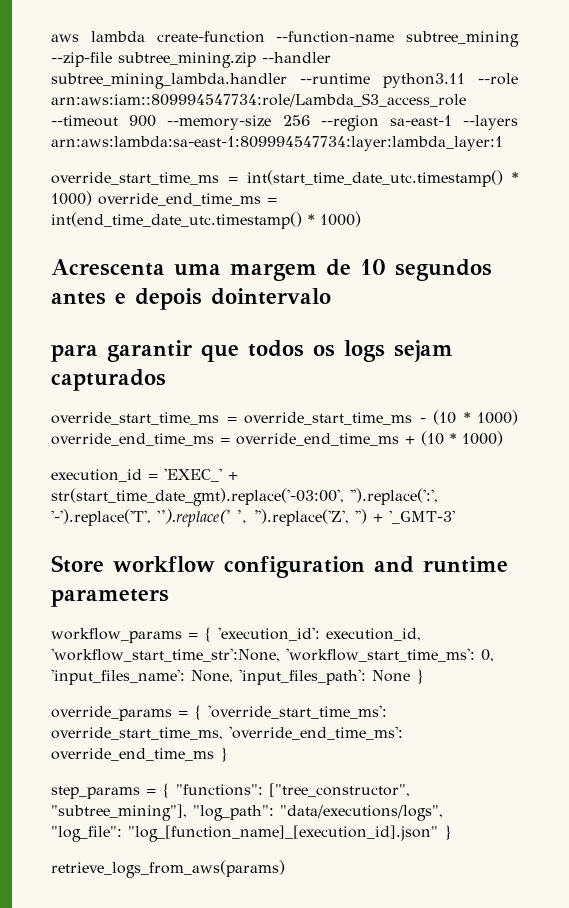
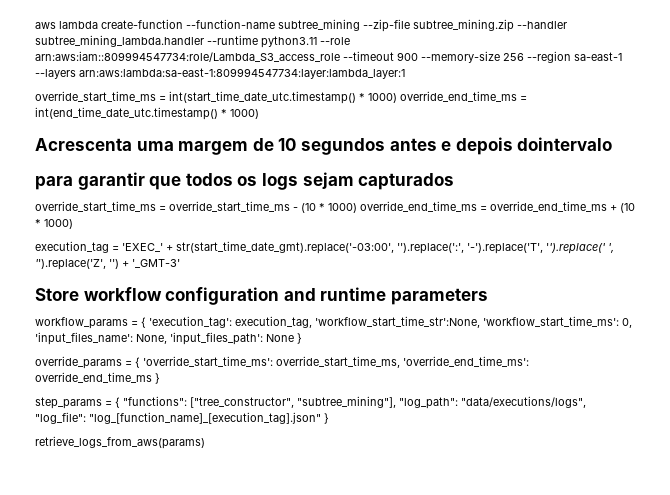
- execution_id = 'EXEC_' + str(start_time_date_gmt).replace('-03:00', '').replace(':', '-').replace('T', '').replace(' ', '').replace('Z', '') + '_GMT-3'
+ execution_tag = 'EXEC_' + str(start_time_date_gmt).replace('-03:00', '').replace(':', '-').replace('T', '').replace(' ', '').replace('Z', '') + '_GMT-3'
- workflow_params = { 'execution_id': execution_id, 'workflow_start_time_str':None, 'workflow_start_time_ms': 0, 'input_files_name': None, 'input_files_path': None }
+ workflow_params = { 'execution_tag': execution_tag, 'workflow_start_time_str':None, 'workflow_start_time_ms': 0, 'input_files_name': None, 'input_files_path': None }
- step_params = { "functions": ["tree_constructor", "subtree_mining"], "log_path": "data/executions/logs", "log_file": "log_[function_name]_[execution_id].json" }
+ step_params = { "functions": ["tree_constructor", "subtree_mining"], "log_path": "data/executions/logs", "log_file": "log_[function_name]_[execution_tag].json" }

